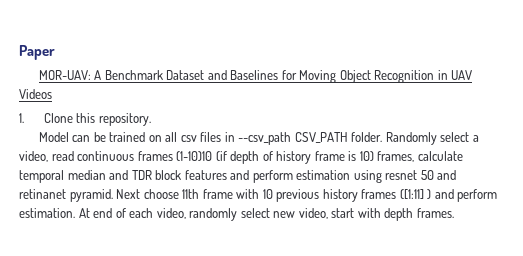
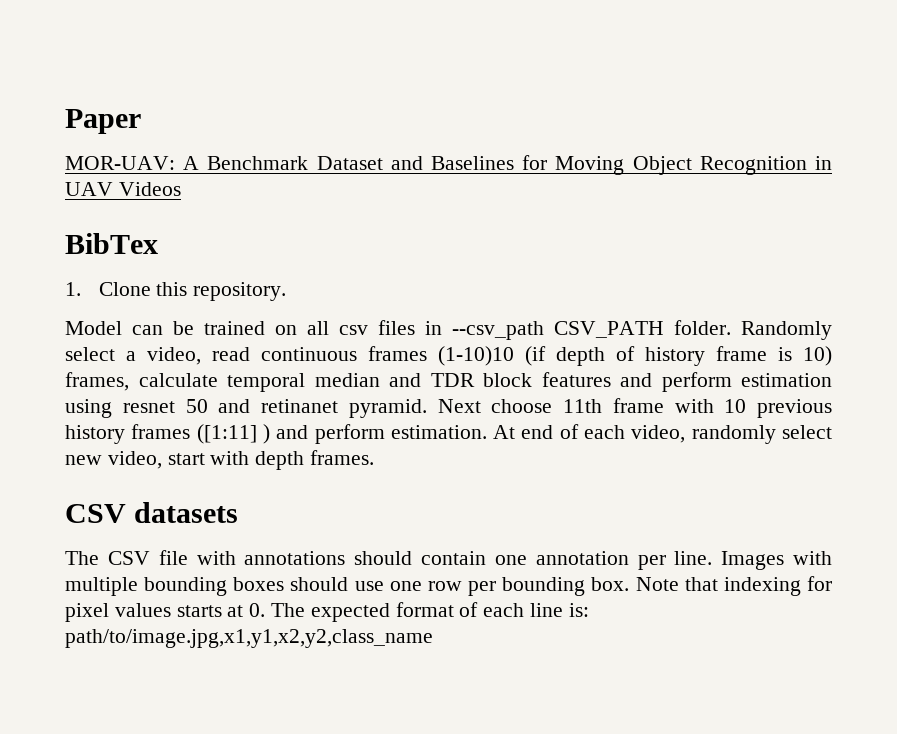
+ BibTex
+ CSV datasets
+ The CSV file with annotations should contain one annotation per line. Images with multiple bounding boxes should use one row per bounding box. Note that indexing for pixel values starts at 0. The expected format of each line is: path/to/image.jpg,x1,y1,x2,y2,class_name

